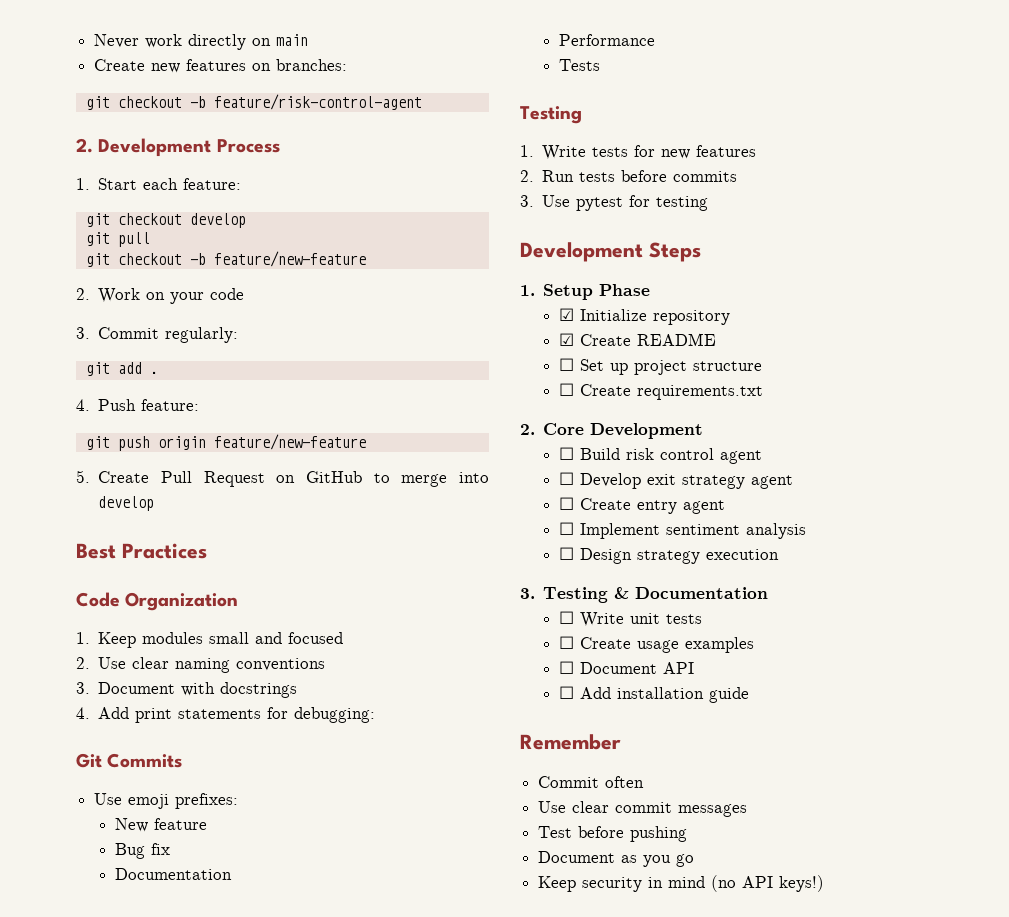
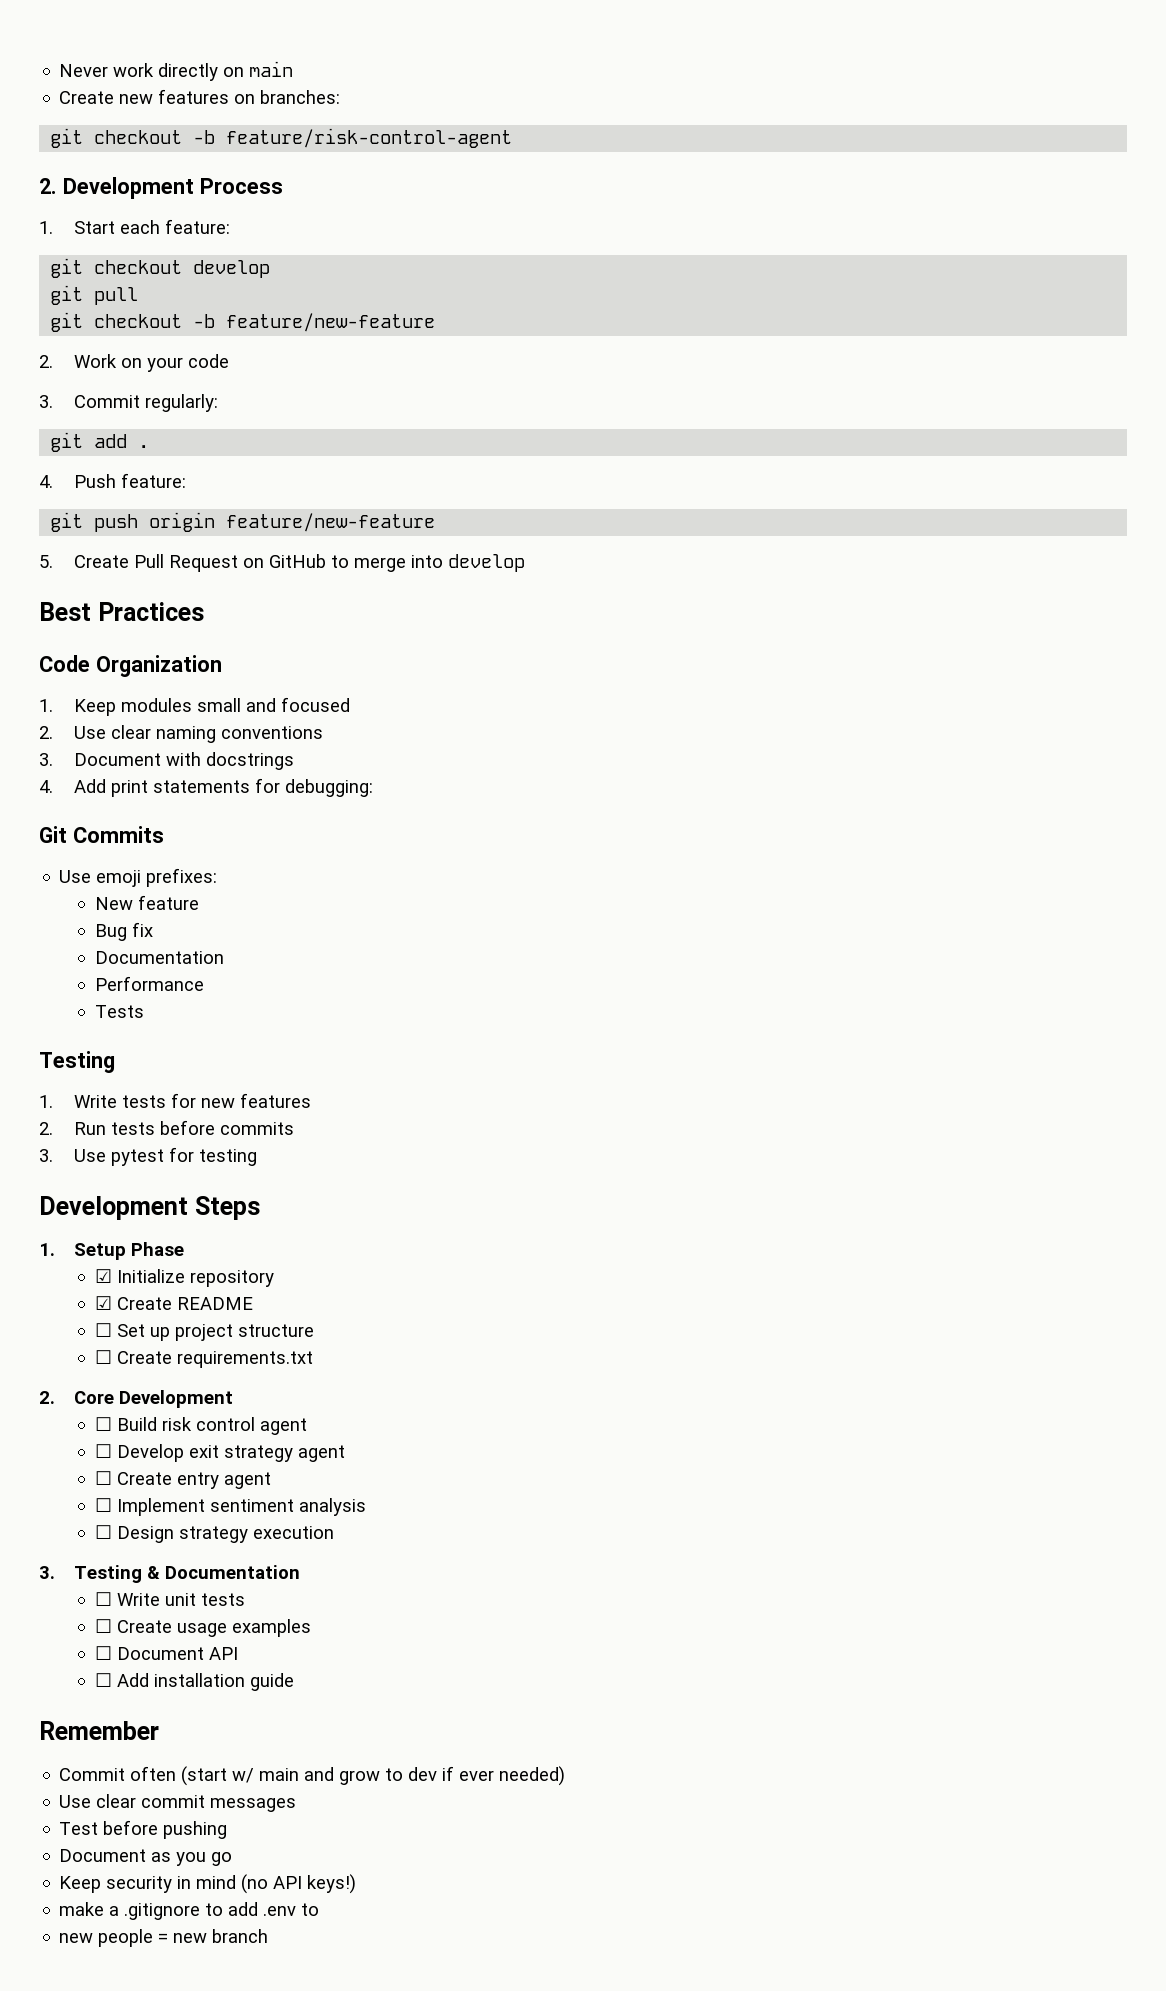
- Commit often
+ Commit often (start w/ main and grow to dev if ever needed)
+ make a .gitignore to add .env to
+ new people = new branch

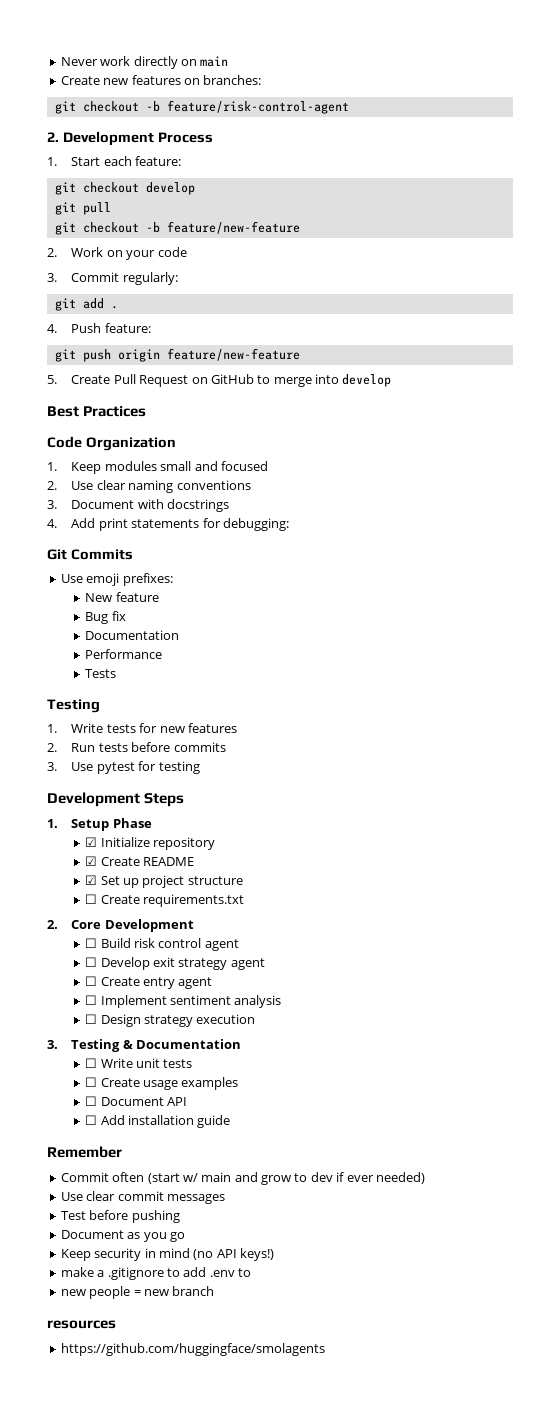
- ☐ Set up project structure
+ ☑ Set up project structure
+ resources
+ https://github.com/huggingface/smolagents

